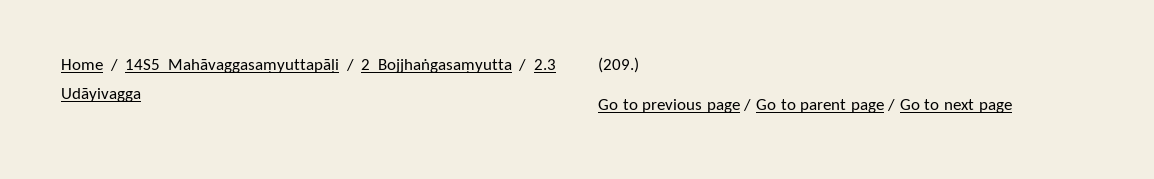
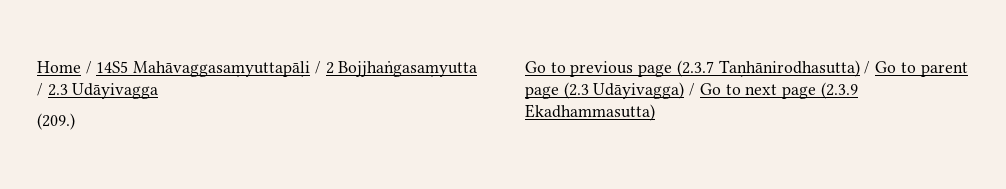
- Go to previous page / Go to parent page / Go to next page
+ Go to previous page (2.3.7 Taṇhānirodhasutta) / Go to parent page (2.3 Udāyivagga) / Go to next page (2.3.9 Ekadhammasutta)

